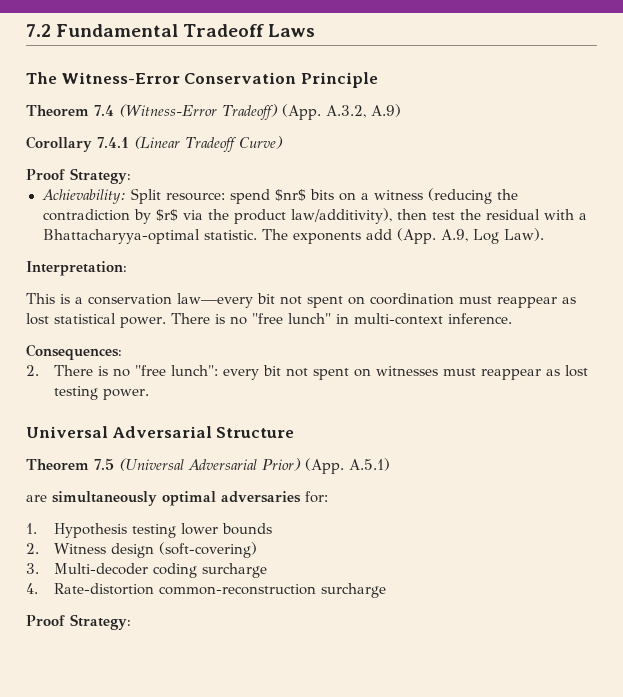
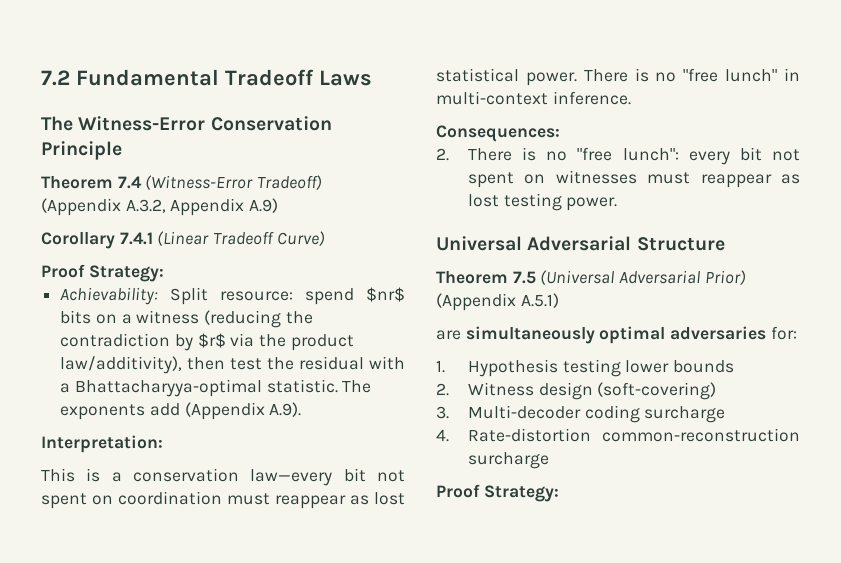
- Theorem 7.4 (Witness-Error Tradeoff) (App. A.3.2, A.9)
+ Theorem 7.4 (Witness-Error Tradeoff) (Appendix A.3.2, Appendix A.9)
- The exponents add (App. A.9, Log Law).
+ The exponents add (Appendix A.9).
- Theorem 7.5 (Universal Adversarial Prior) (App. A.5.1)
+ Theorem 7.5 (Universal Adversarial Prior) (Appendix A.5.1)

